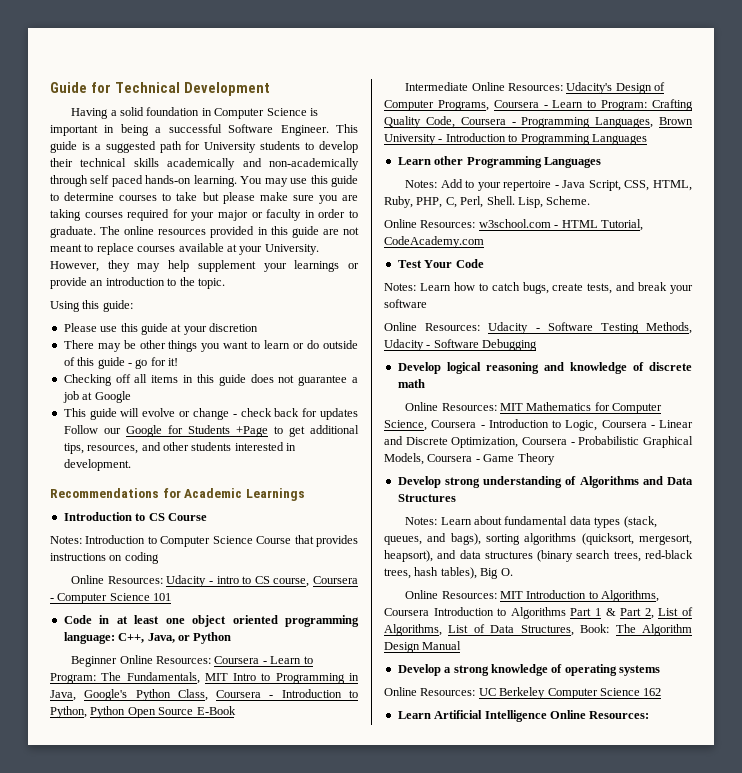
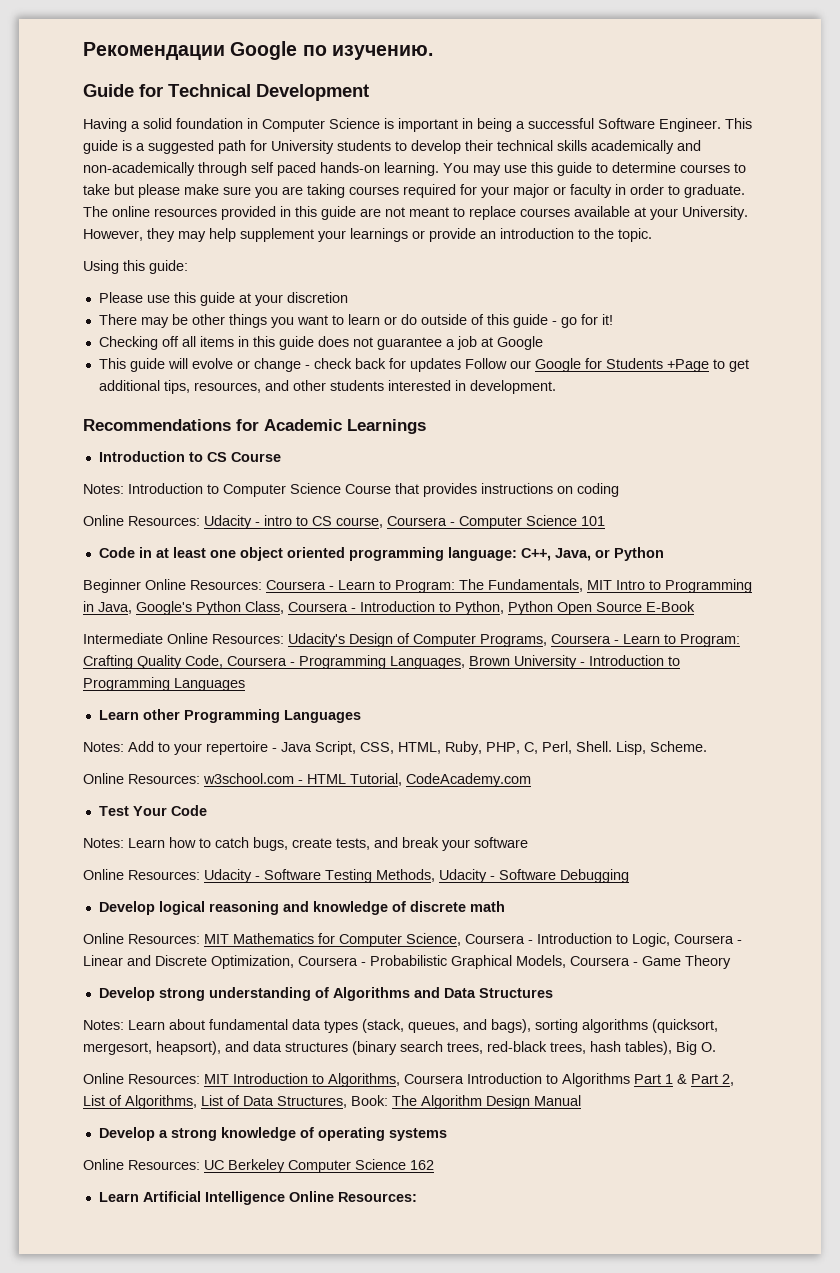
+ Рекомендации Google по изучению.

